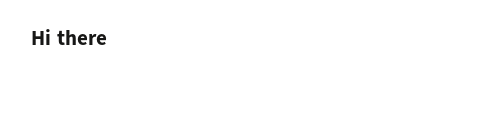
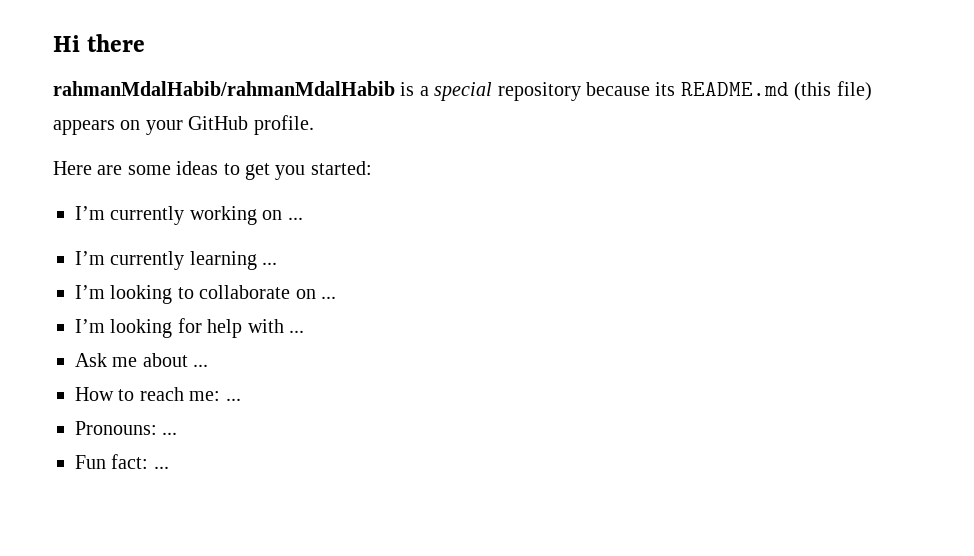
+ rahmanMdalHabib/rahmanMdalHabib is a special repository because its README.md (this file) appears on your GitHub profile.
+ Here are some ideas to get you started:
+ I’m currently working on ...
+ I’m currently learning ...
+ I’m looking to collaborate on ...
+ I’m looking for help with ...
+ Ask me about ...
+ How to reach me: ...
+ Pronouns: ...
+ Fun fact: ...

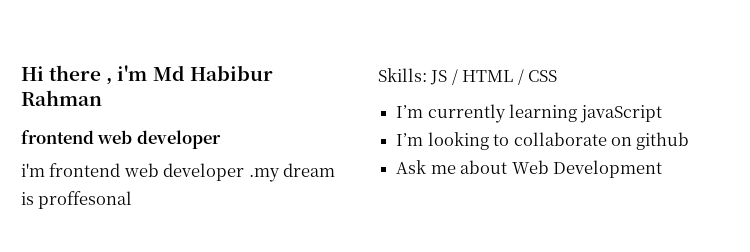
- Hi there
- rahmanMdalHabib/rahmanMdalHabib is a special repository because its README.md (this file) appears on your GitHub profile.
- Here are some ideas to get you started:
- I’m currently working on ...
+ Hi there , i'm Md Habibur Rahman
+ frontend web developer
+ i'm frontend web developer .my dream is proffesonal
+ Skills: JS / HTML / CSS
- I’m currently learning ...
+ I’m currently learning javaScript
- I’m looking to collaborate on ...
- I’m looking for help with ...
- Ask me about ...
- How to reach me: ...
- Pronouns: ...
- Fun fact: ...
+ I’m looking to collaborate on github
+ Ask me about Web Development

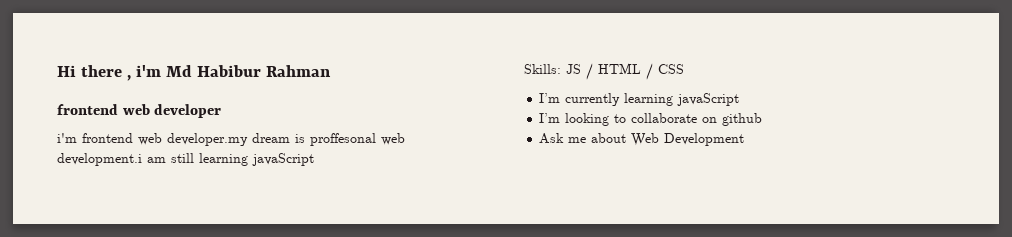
- i'm frontend web developer .my dream is proffesonal
+ i'm frontend web developer.my dream is proffesonal web development.i am still learning javaScript

